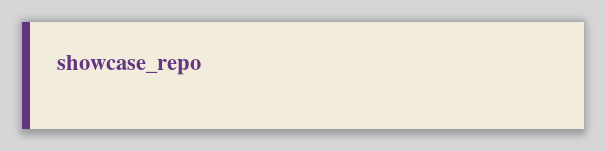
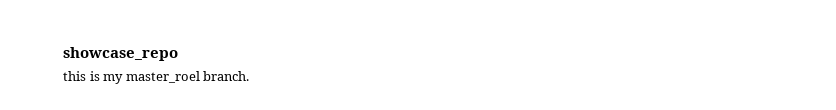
+ this is my master_roel branch.

